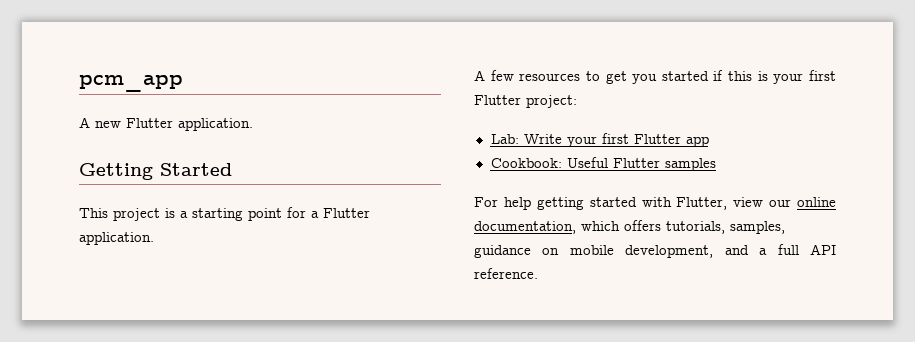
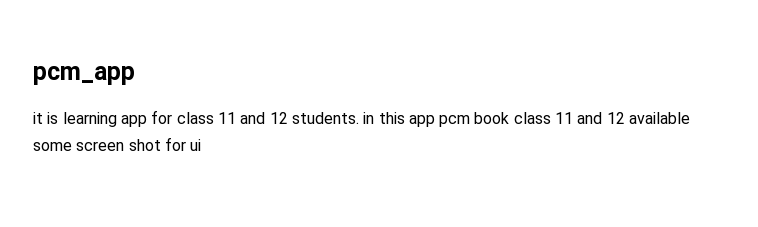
- A new Flutter application.
- Getting Started
- This project is a starting point for a Flutter application.
- A few resources to get you started if this is your first Flutter project:
- Lab: Write your first Flutter app
- Cookbook: Useful Flutter samples
- For help getting started with Flutter, view our online documentation, which offers tutorials, samples, guidance on mobile development, and a full API reference.
+ it is learning app for class 11 and 12 students. in this app pcm book class 11 and 12 available some screen shot for ui

